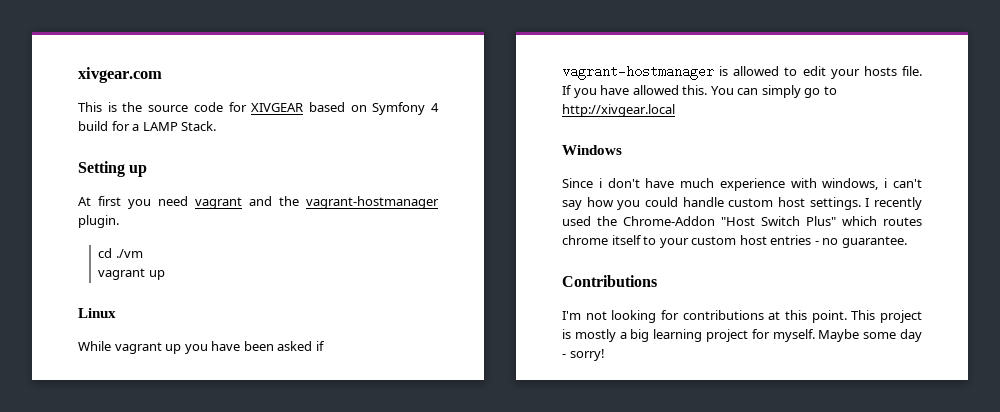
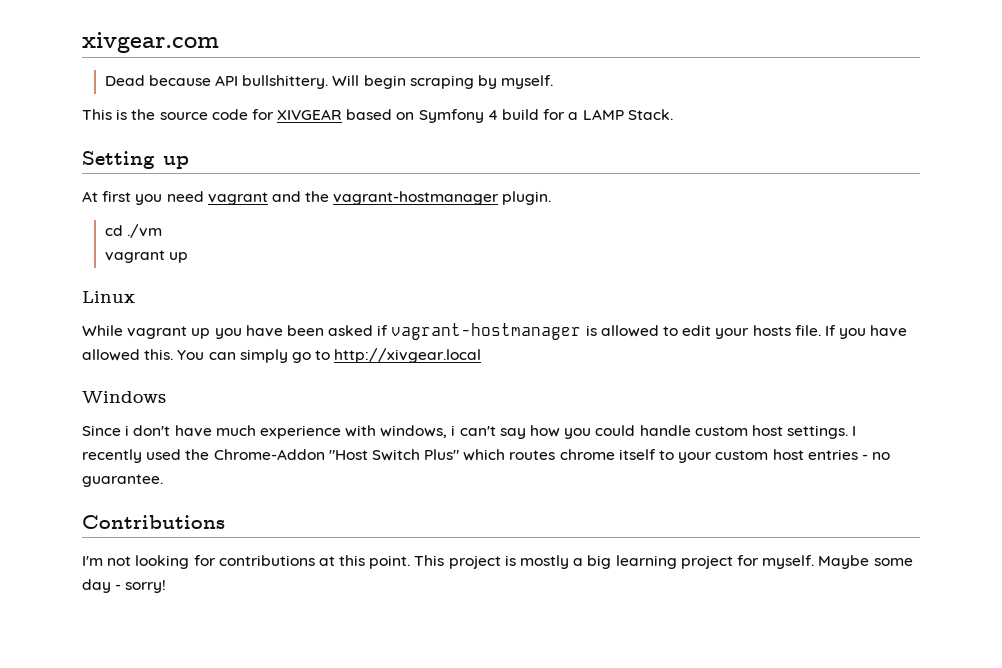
+ Dead because API bullshittery. Will begin scraping by myself.

